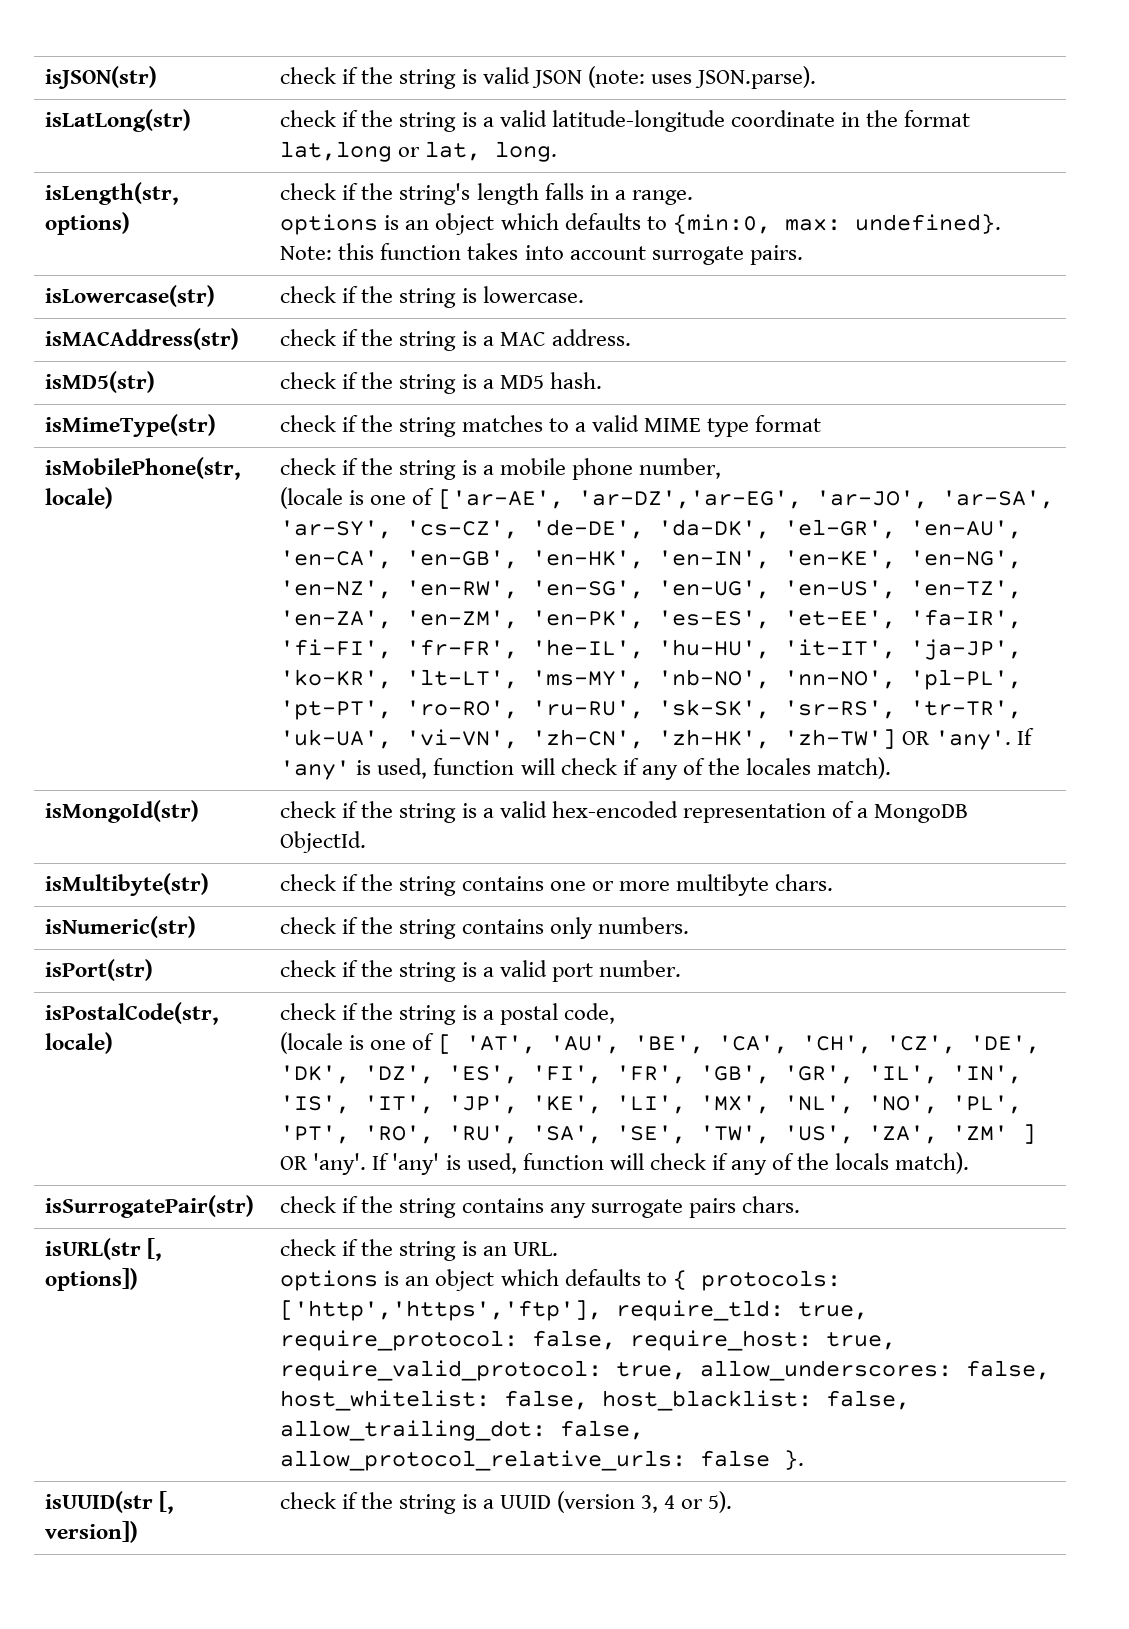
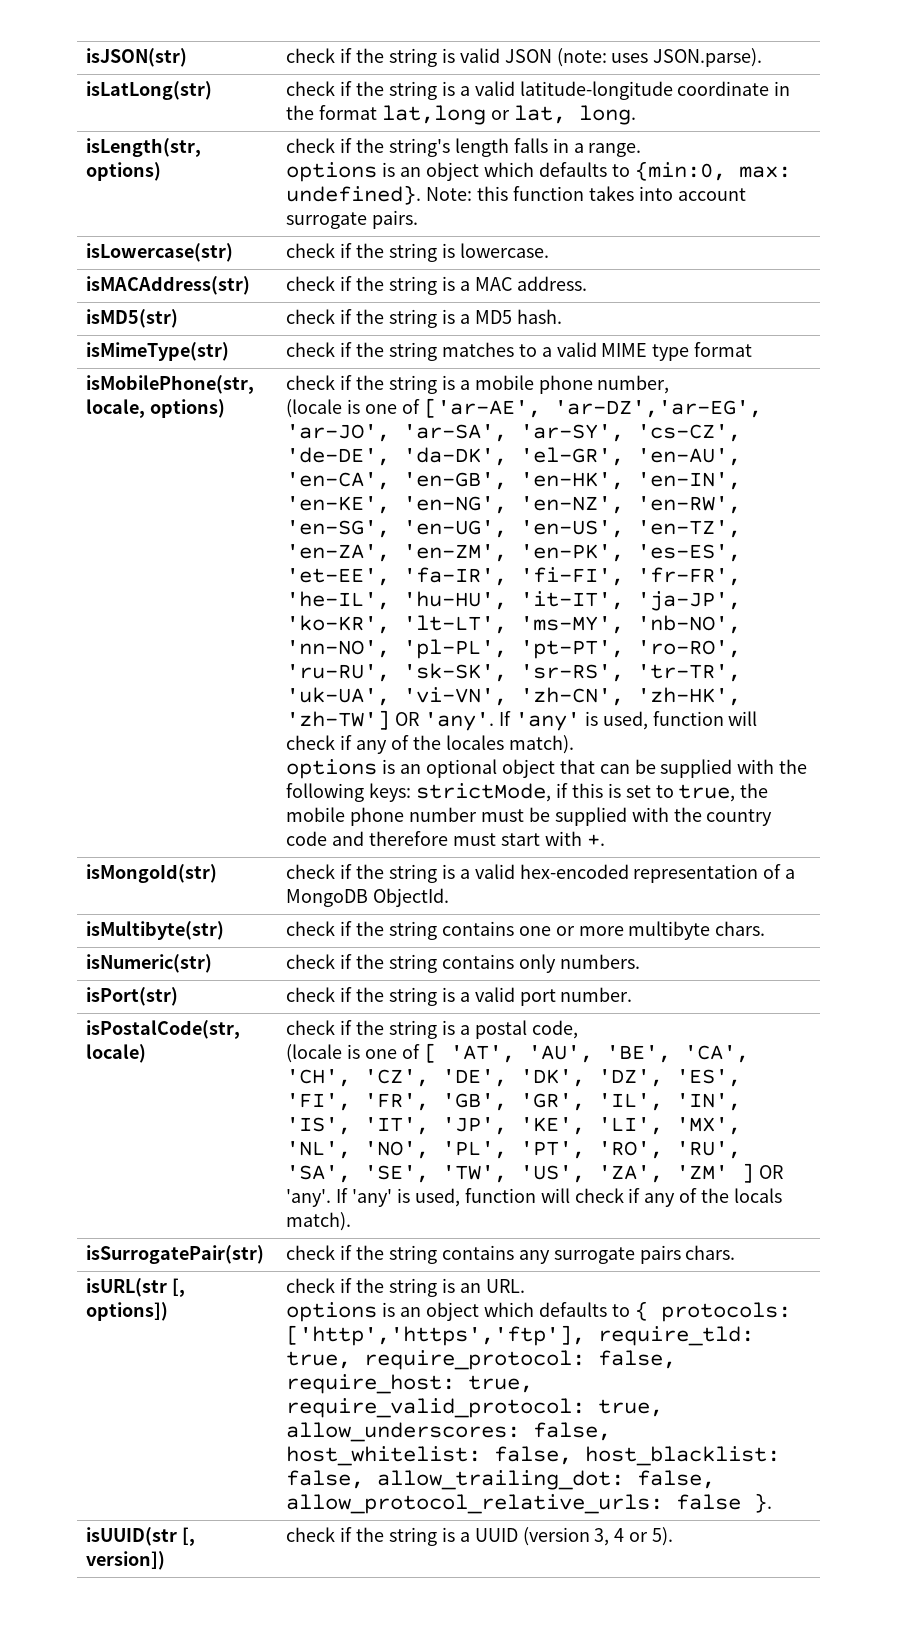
- isMobilePhone(str, locale)
+ isMobilePhone(str, locale, options)
+ options is an optional object that can be supplied with the following keys: strictMode, if this is set to true, the mobile phone number must be supplied with the country code and therefore must start with +.

